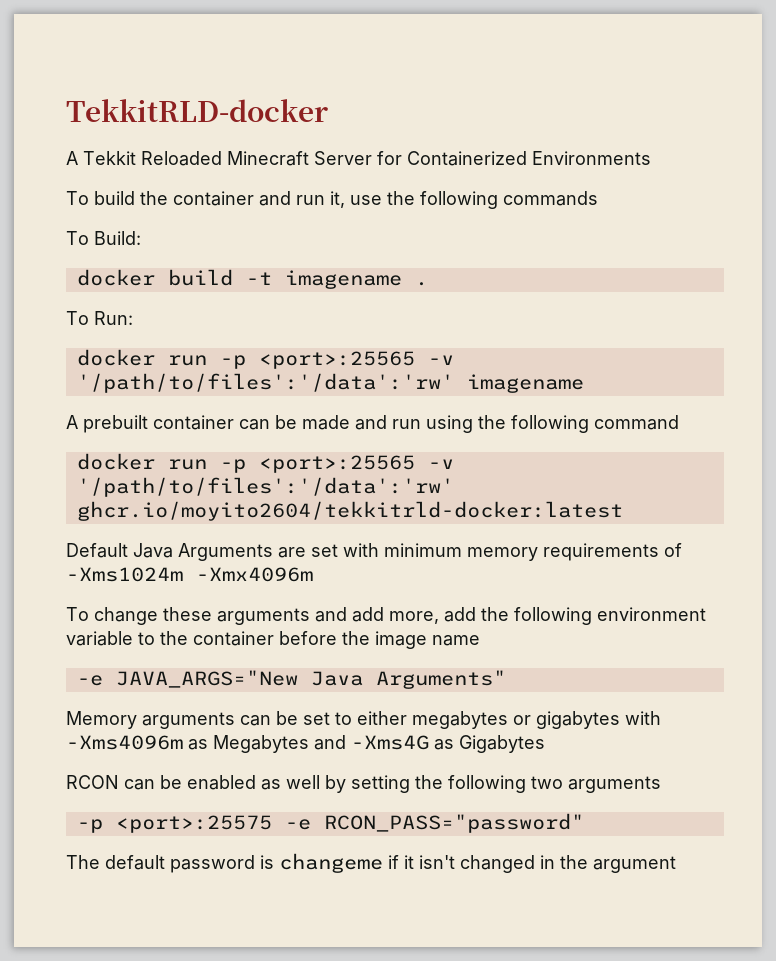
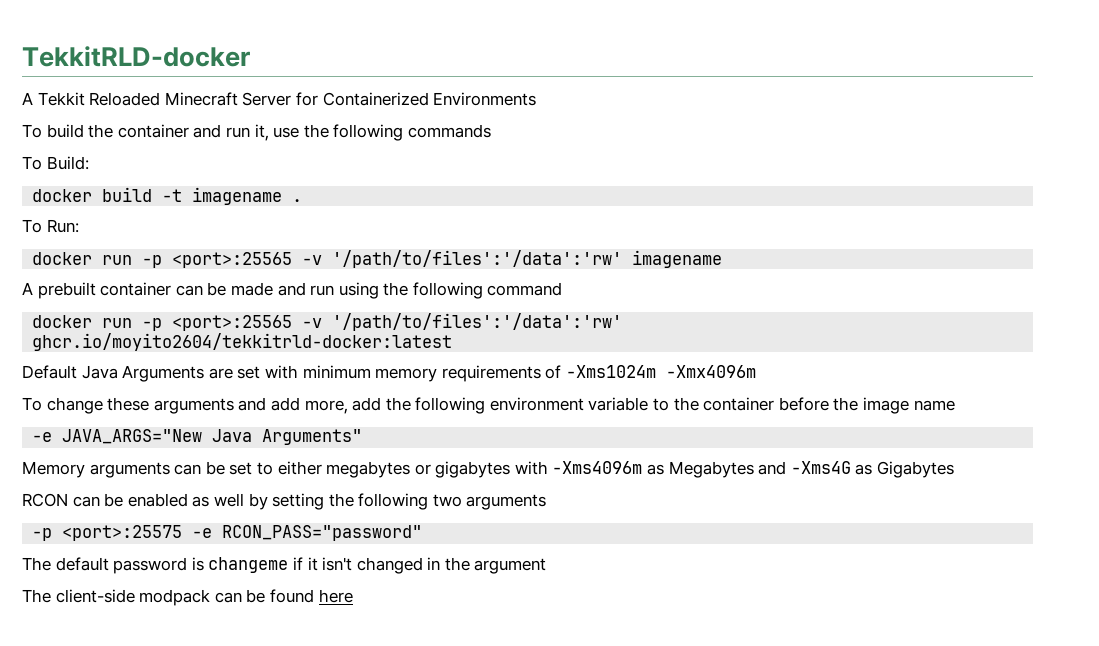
+ The client-side modpack can be found here

